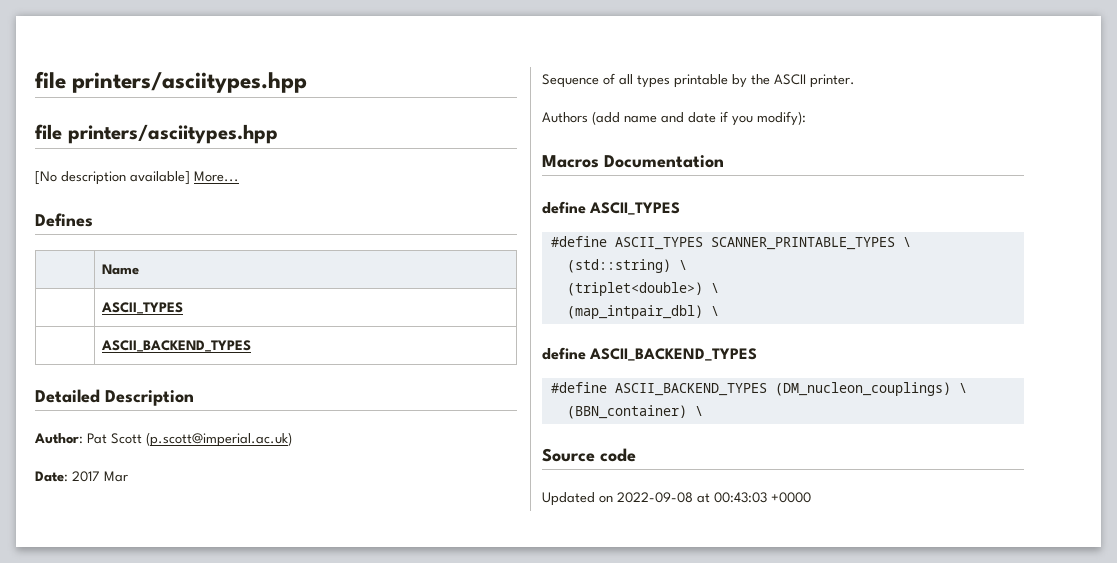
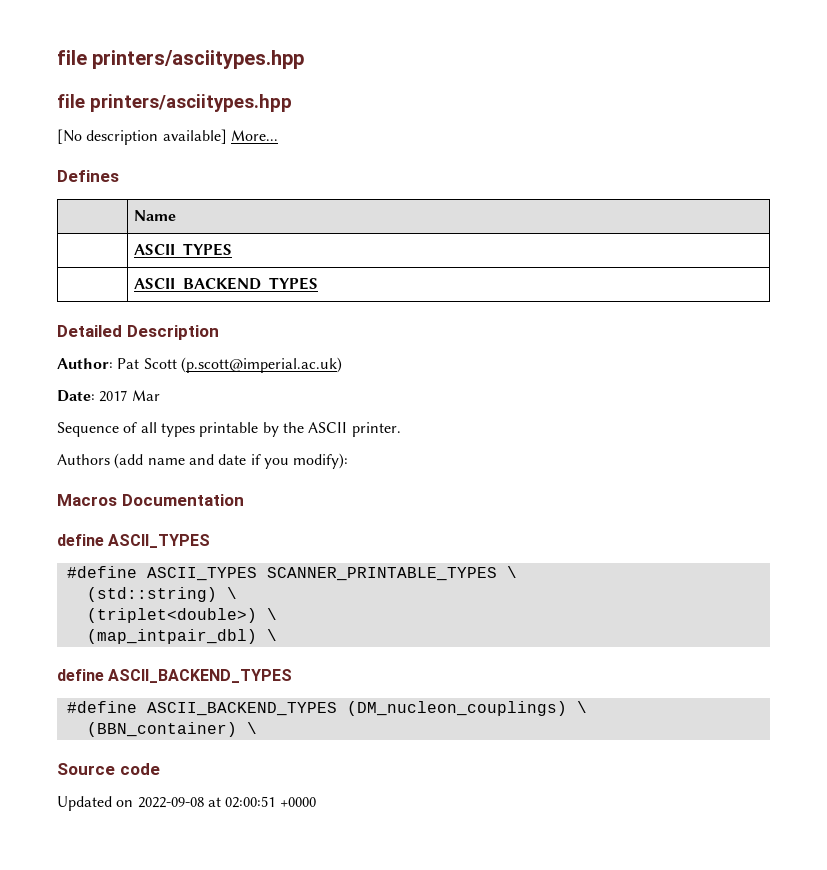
- Updated on 2022-09-08 at 00:43:03 +0000
+ Updated on 2022-09-08 at 02:00:51 +0000

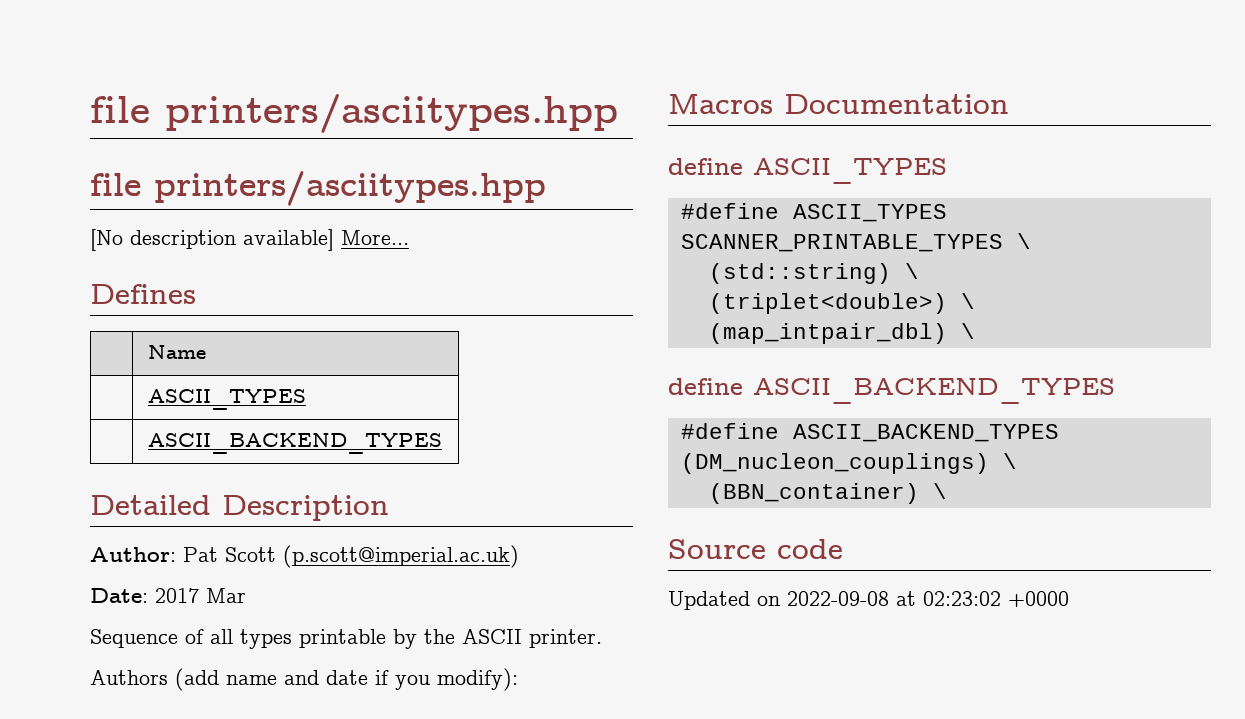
- Updated on 2022-09-08 at 02:00:51 +0000
+ Updated on 2022-09-08 at 02:23:02 +0000

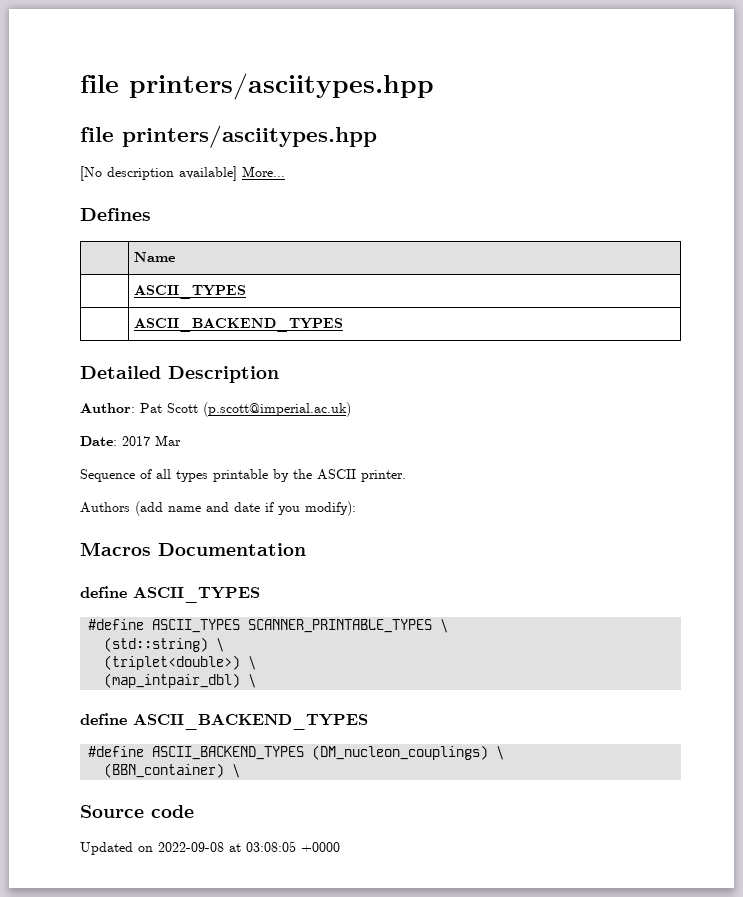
- Updated on 2022-09-08 at 02:23:02 +0000
+ Updated on 2022-09-08 at 03:08:05 +0000

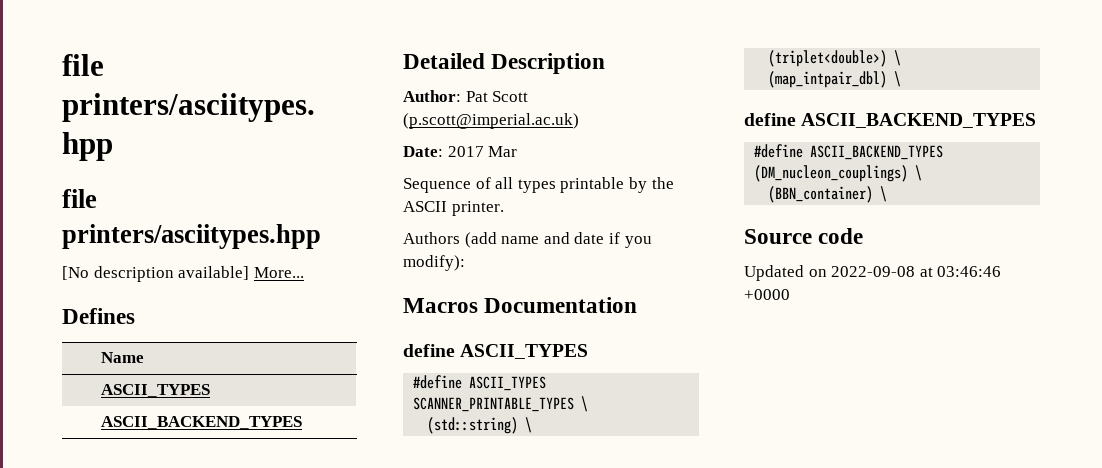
- Updated on 2022-09-08 at 03:08:05 +0000
+ Updated on 2022-09-08 at 03:46:46 +0000

